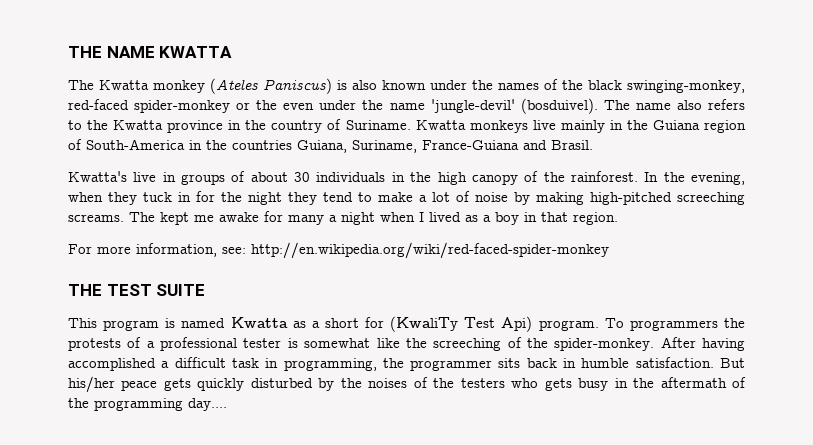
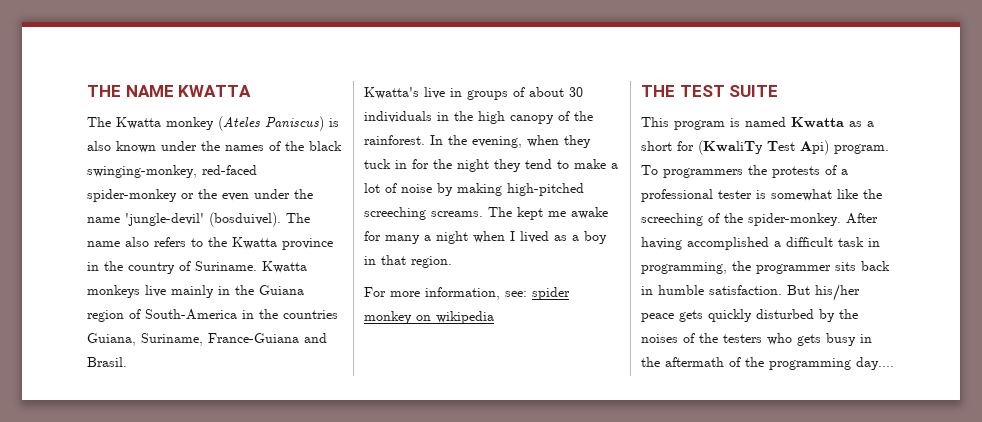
- For more information, see: http://en.wikipedia.org/wiki/red-faced-spider-monkey
+ For more information, see: spider monkey on wikipedia

